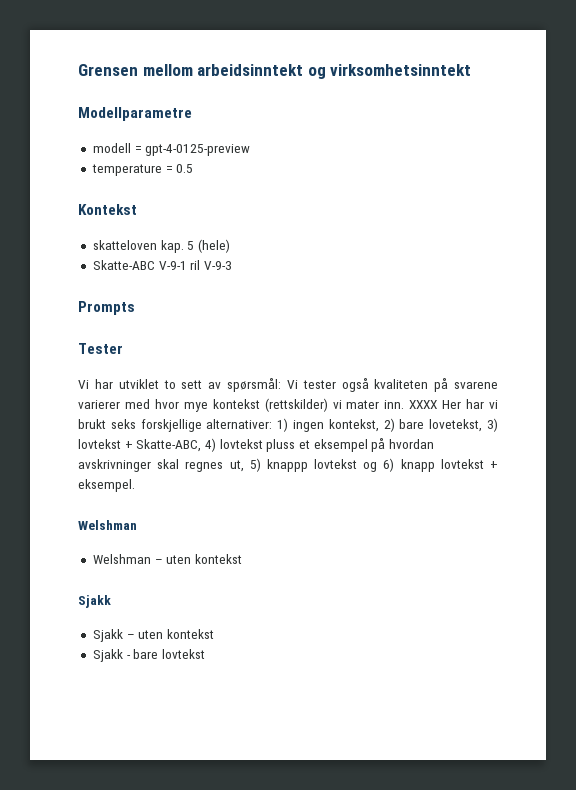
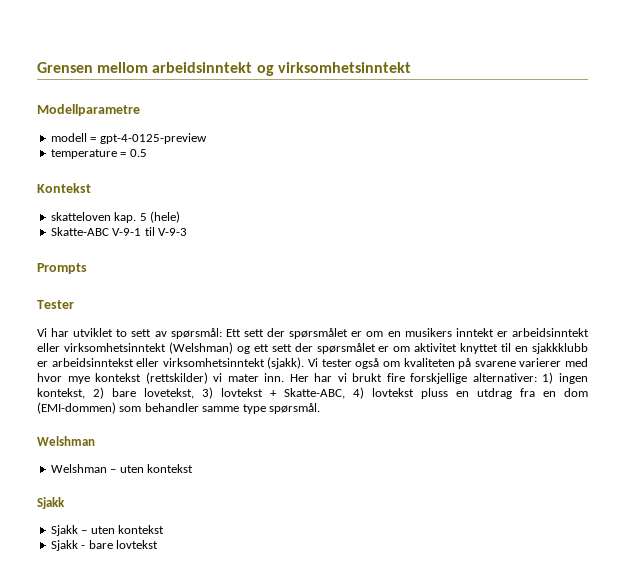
- Skatte-ABC V-9-1 ril V-9-3
+ Skatte-ABC V-9-1 til V-9-3
- Vi har utviklet to sett av spørsmål: Vi tester også kvaliteten på svarene varierer med hvor mye kontekst (rettskilder) vi mater inn.
+ Vi har utviklet to sett av spørsmål: Ett sett der spørsmålet er om en musikers inntekt er arbeidsinntekt eller virksomhetsinntekt (Welshman) og ett sett der spørsmålet er om aktivitet knyttet til en sjakkklubb er arbeidsinntekst eller virksomhetsinntekt (sjakk). Vi tester også om kvaliteten på svarene varierer med hvor mye kontekst (rettskilder) vi mater inn.
- XXXX Her har vi brukt seks forskjellige alternativer: 1) ingen kontekst, 2) bare lovetekst, 3) lovtekst + Skatte-ABC, 4) lovtekst pluss et eksempel på hvordan avskrivninger skal regnes ut, 5) knappp lovtekst og 6) knapp lovtekst + eksempel.
+ Her har vi brukt fire forskjellige alternativer: 1) ingen kontekst, 2) bare lovetekst, 3) lovtekst + Skatte-ABC, 4) lovtekst pluss en utdrag fra en dom (EMI-dommen) som behandler samme type spørsmål.

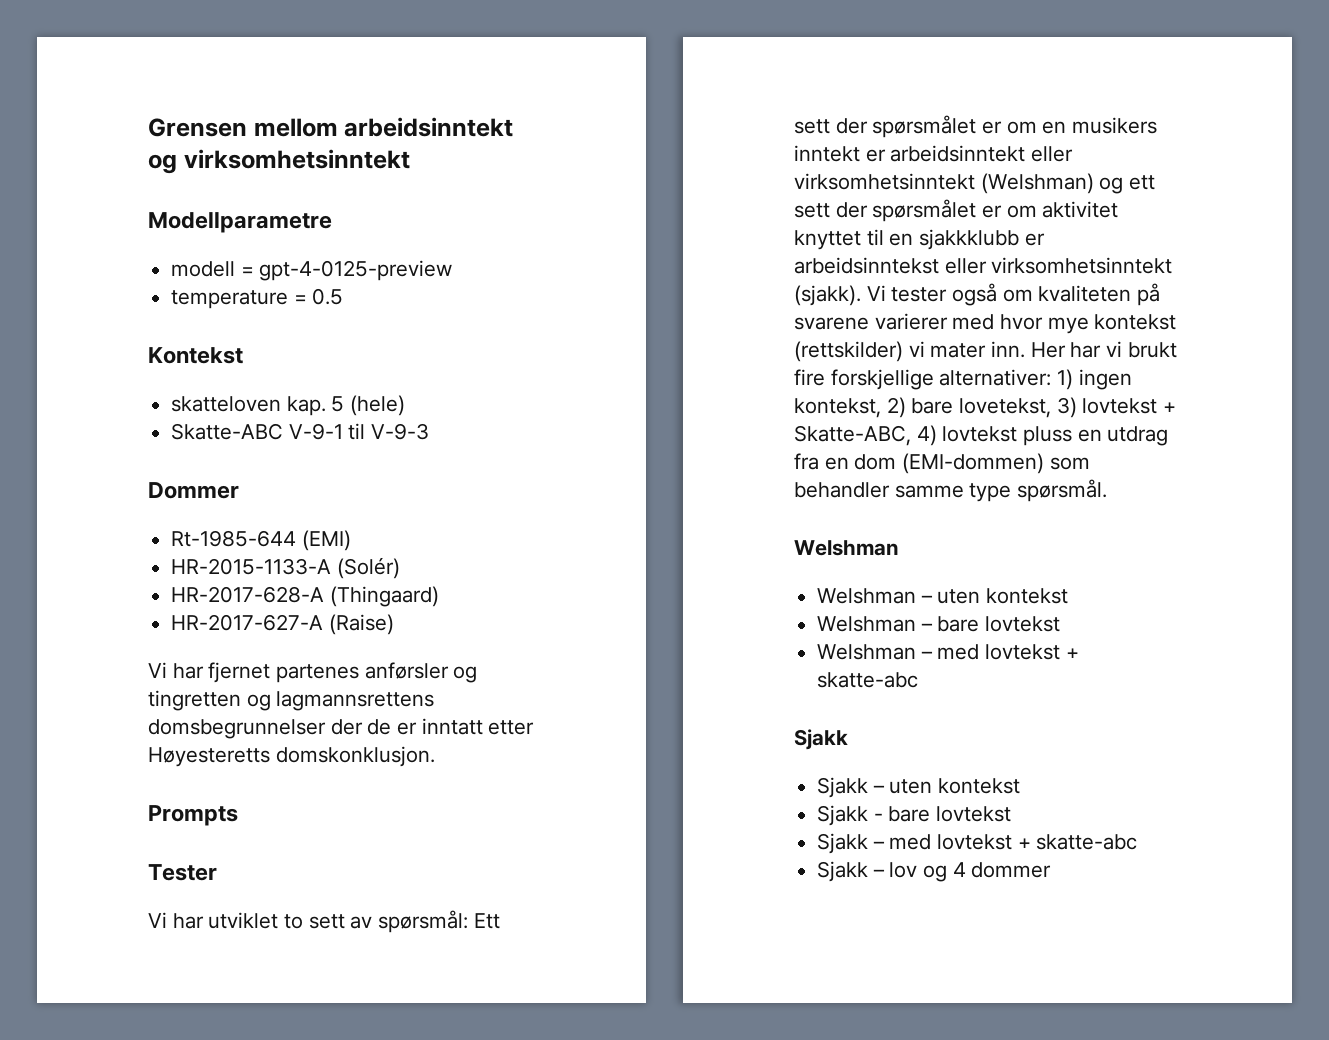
+ Dommer
+ Rt-1985-644 (EMI)
+ HR-2015-1133-A (Solér)
+ HR-2017-628-A (Thingaard)
+ HR-2017-627-A (Raise)
+ Vi har fjernet partenes anførsler og tingretten og lagmannsrettens domsbegrunnelser der de er inntatt etter Høyesteretts domskonklusjon.
+ Welshman – bare lovtekst
+ Welshman – med lovtekst + skatte-abc
+ Sjakk – med lovtekst + skatte-abc
+ Sjakk – lov og 4 dommer

